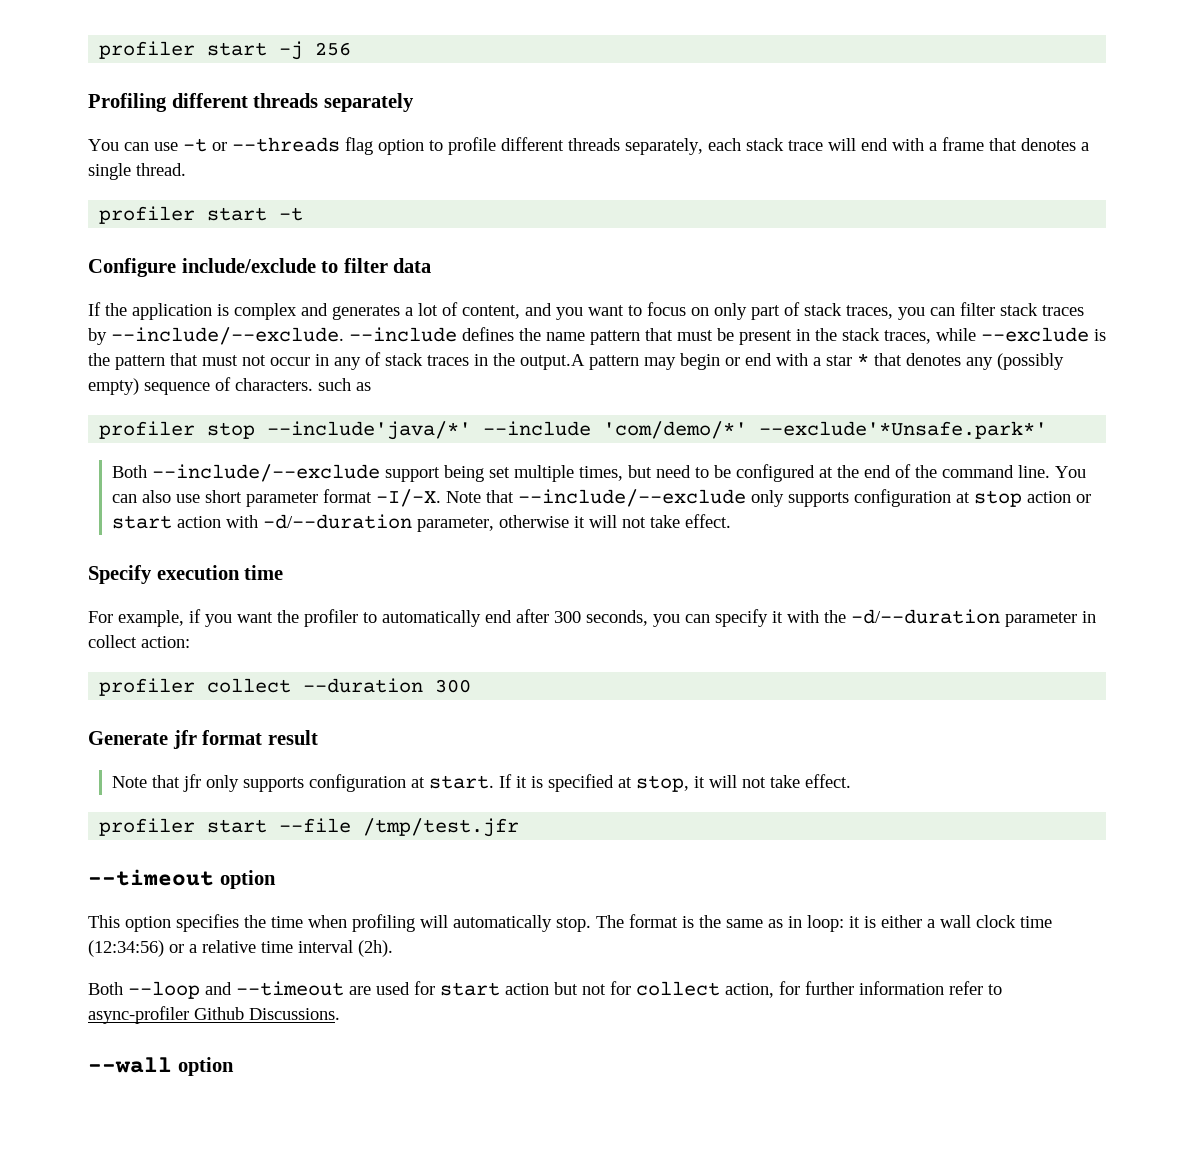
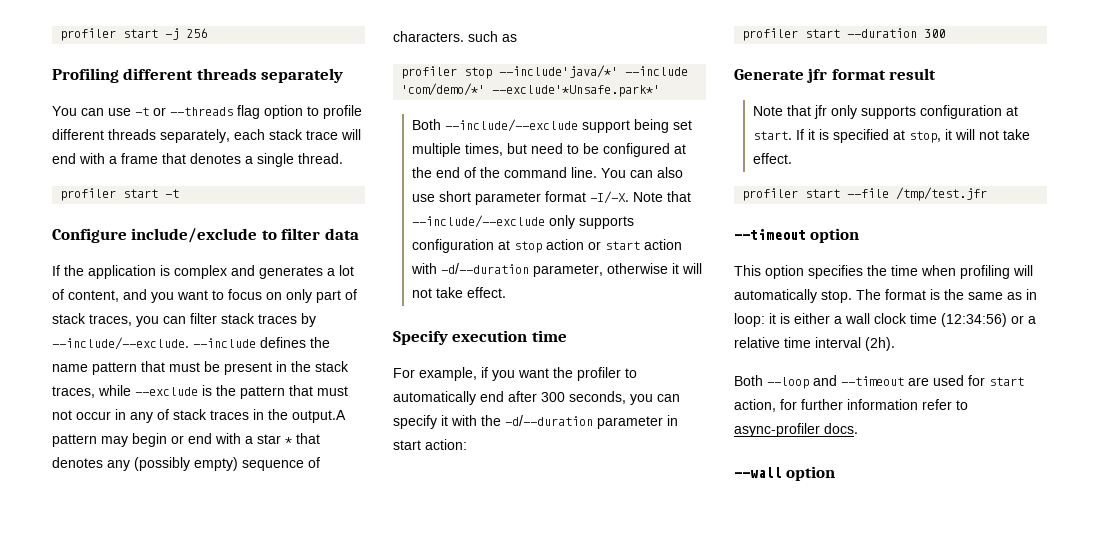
- For example, if you want the profiler to automatically end after 300 seconds, you can specify it with the -d/--duration parameter in collect action:
+ For example, if you want the profiler to automatically end after 300 seconds, you can specify it with the -d/--duration parameter in start action:
- profiler collect --duration 300
+ profiler start --duration 300
- Both --loop and --timeout are used for start action but not for collect action, for further information refer to async-profiler Github Discussions.
+ Both --loop and --timeout are used for start action, for further information refer to async-profiler docs.

